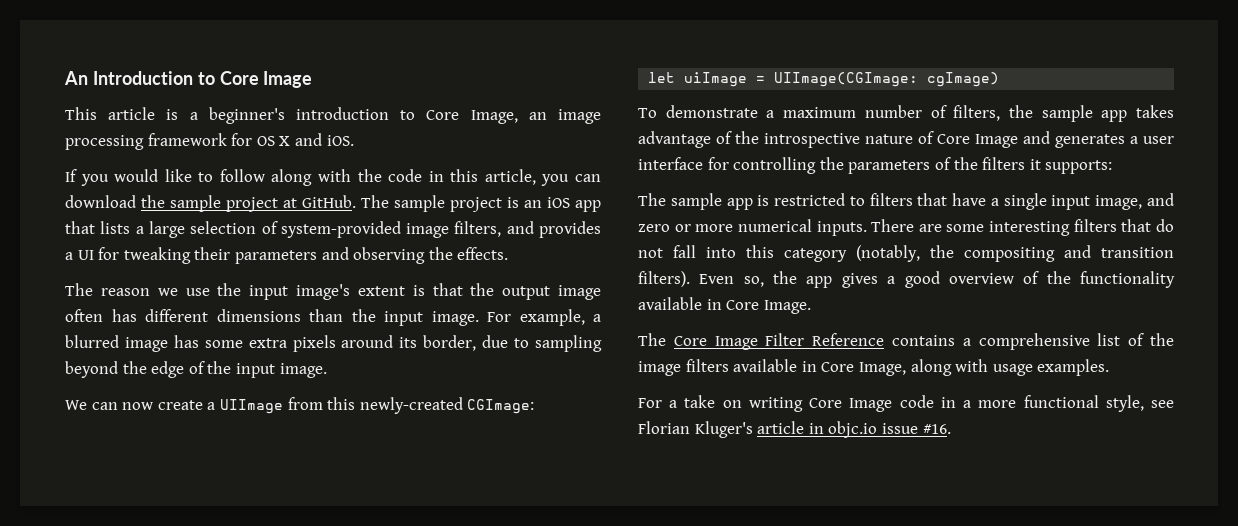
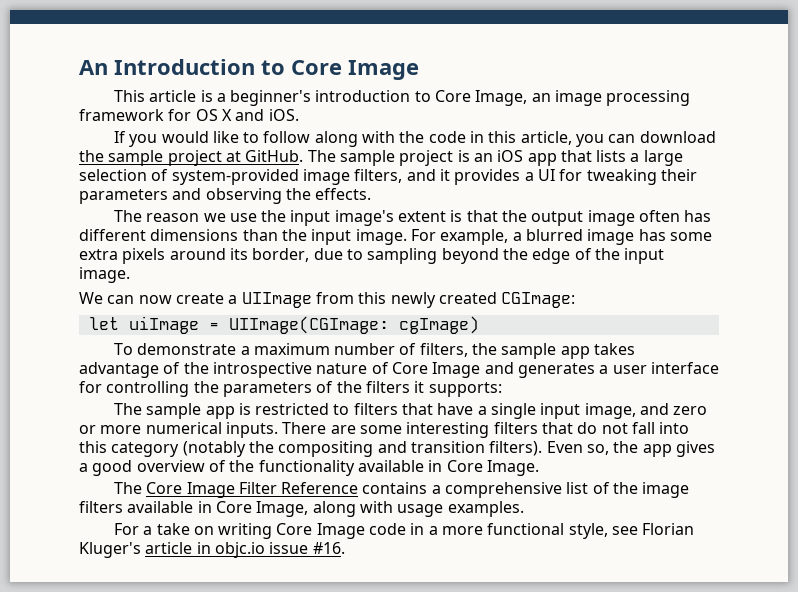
- The sample project is an iOS app that lists a large selection of system-provided image filters, and provides a UI for tweaking their parameters and observing the effects.
+ The sample project is an iOS app that lists a large selection of system-provided image filters, and it provides a UI for tweaking their parameters and observing the effects.
- We can now create a UIImage from this newly-created CGImage:
+ We can now create a UIImage from this newly created CGImage:
- There are some interesting filters that do not fall into this category (notably, the compositing and transition filters).
+ There are some interesting filters that do not fall into this category (notably the compositing and transition filters).

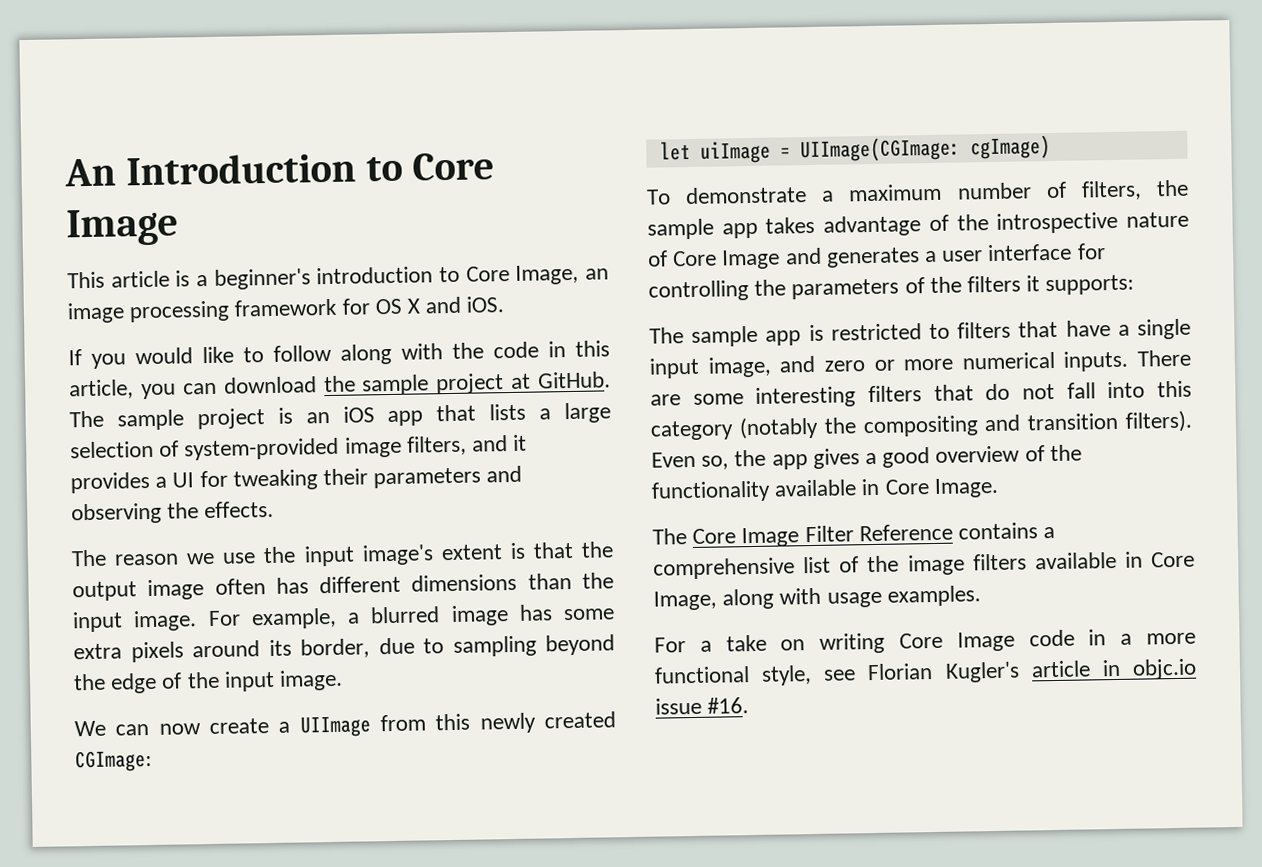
- For a take on writing Core Image code in a more functional style, see Florian Kluger's article in objc.io issue #16.
+ For a take on writing Core Image code in a more functional style, see Florian Kugler's article in objc.io issue #16.

